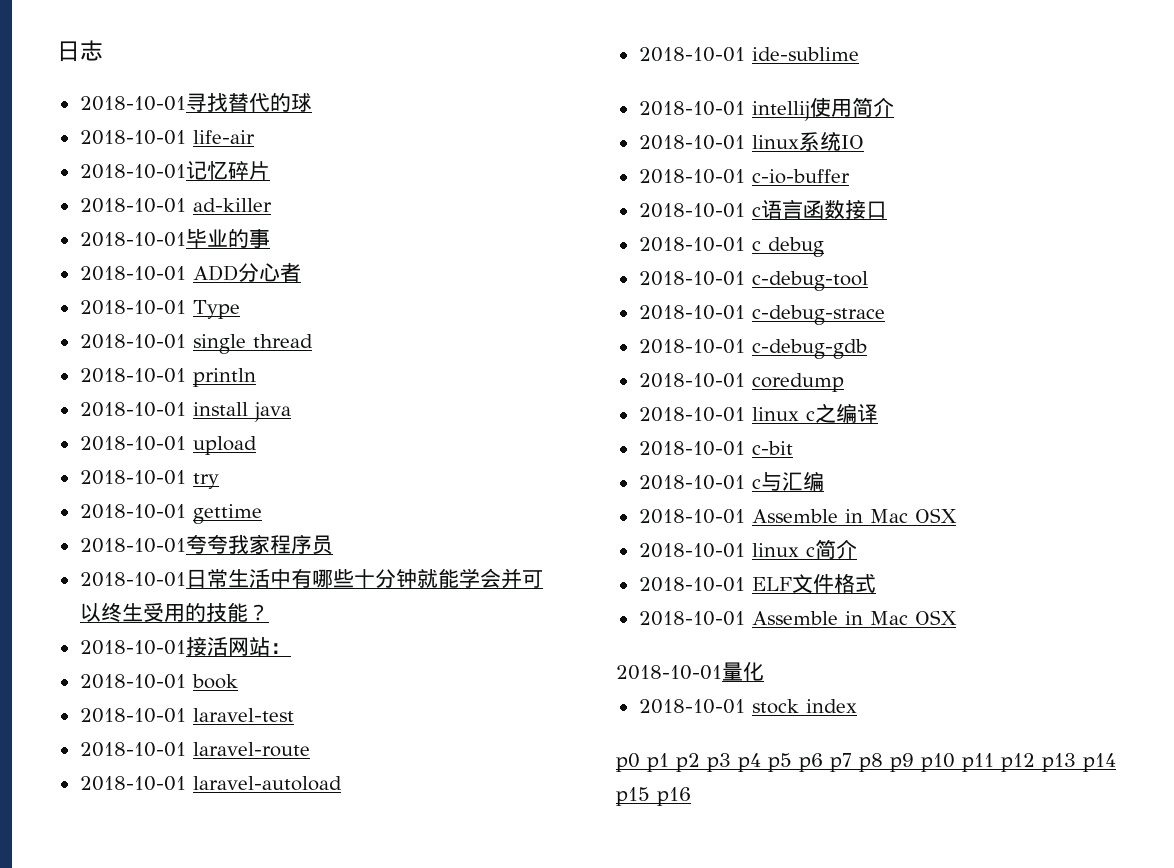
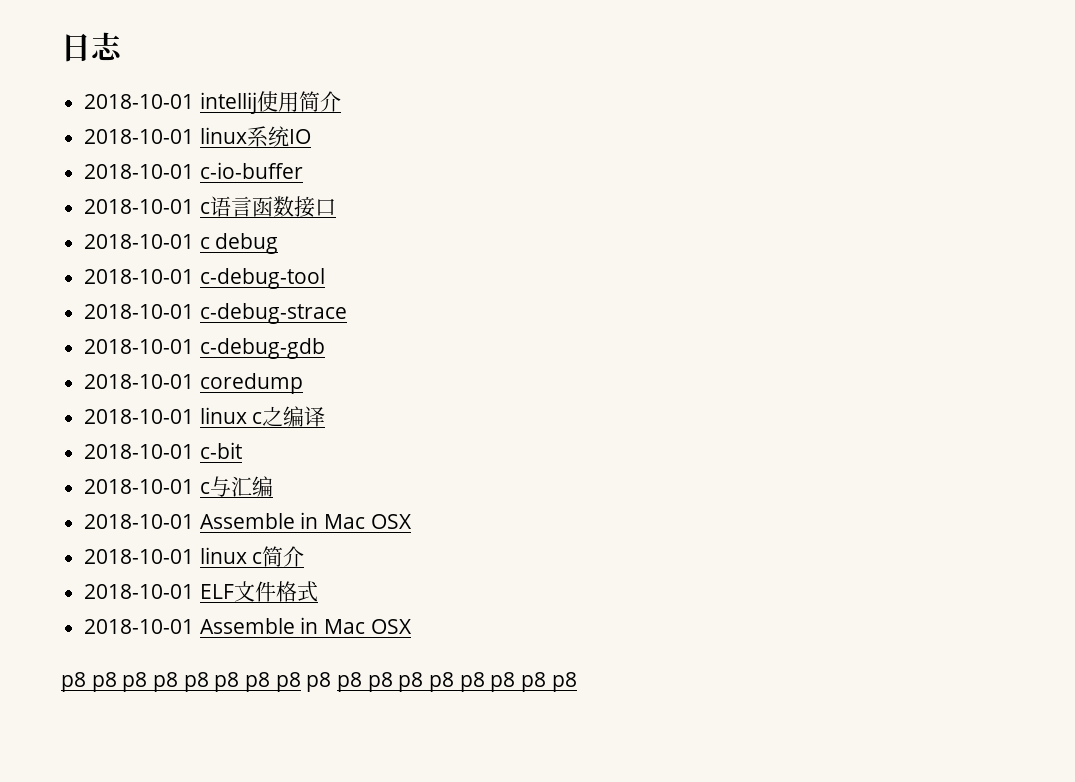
- 2018-10-01寻找替代的球
- 2018-10-01 life-air
- 2018-10-01记忆碎片
- 2018-10-01 ad-killer
- 2018-10-01毕业的事
- 2018-10-01 ADD分心者
- 2018-10-01 Type
- 2018-10-01 single thread
- 2018-10-01 println
- 2018-10-01 install java
- 2018-10-01 upload
- 2018-10-01 try
- 2018-10-01 gettime
- 2018-10-01夸夸我家程序员
- 2018-10-01日常生活中有哪些十分钟就能学会并可以终生受用的技能？
- 2018-10-01接活网站：
- 2018-10-01 book
- 2018-10-01 laravel-test
- 2018-10-01 laravel-route
- 2018-10-01 laravel-autoload
- 2018-10-01 ide-sublime
- 2018-10-01量化
- 2018-10-01 stock index
- p0 p1 p2 p3 p4 p5 p6 p7 p8 p9 p10 p11 p12 p13 p14 p15 p16
+ p8 p8 p8 p8 p8 p8 p8 p8 p8 p8 p8 p8 p8 p8 p8 p8 p8

